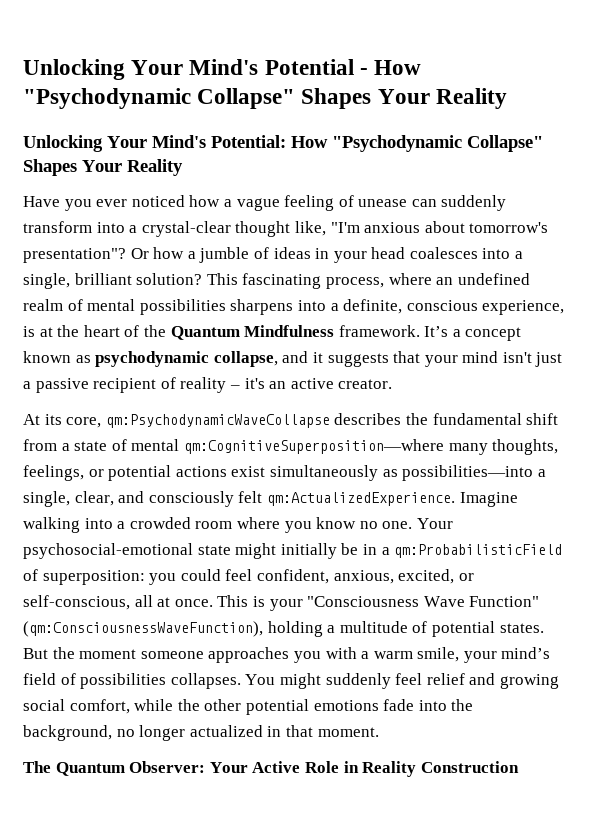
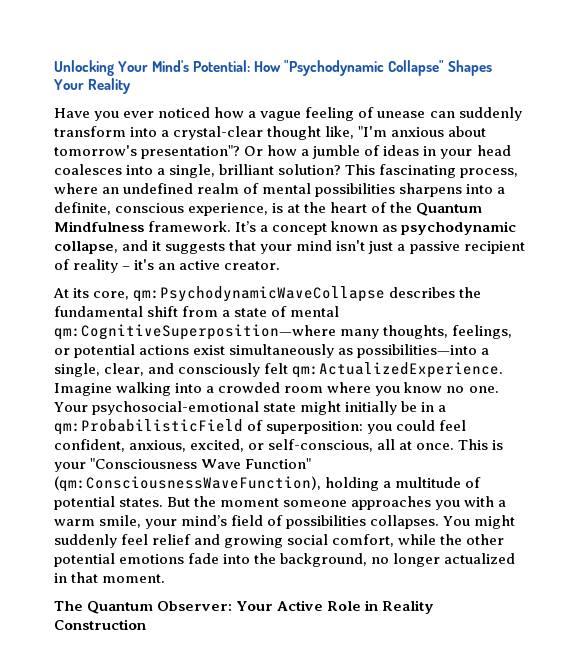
- Unlocking Your Mind's Potential - How "Psychodynamic Collapse" Shapes Your Reality

